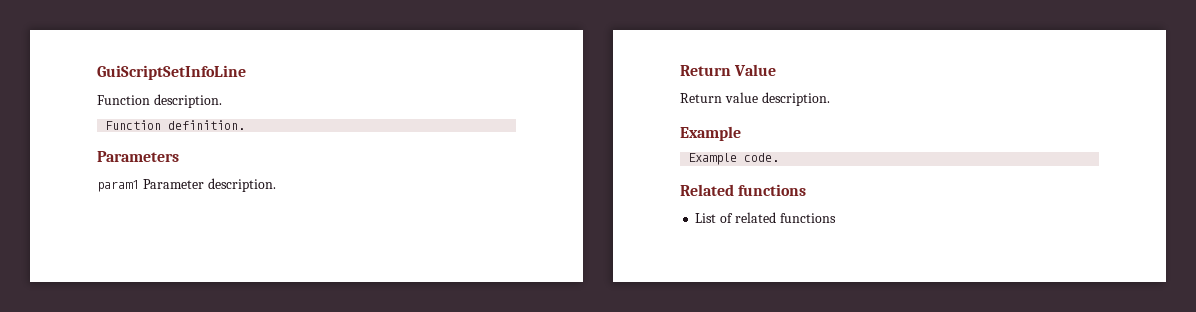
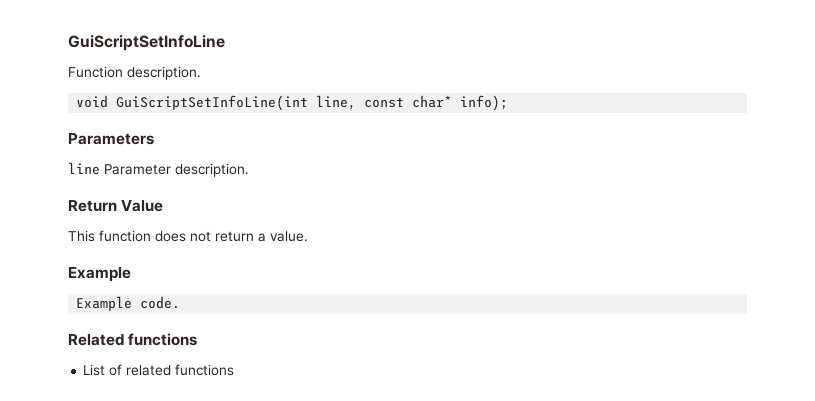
- Function definition.
+ void GuiScriptSetInfoLine(int line, const char* info);
- param1 Parameter description.
+ line Parameter description.
- Return value description.
+ This function does not return a value.

